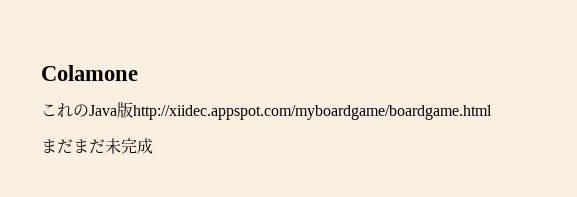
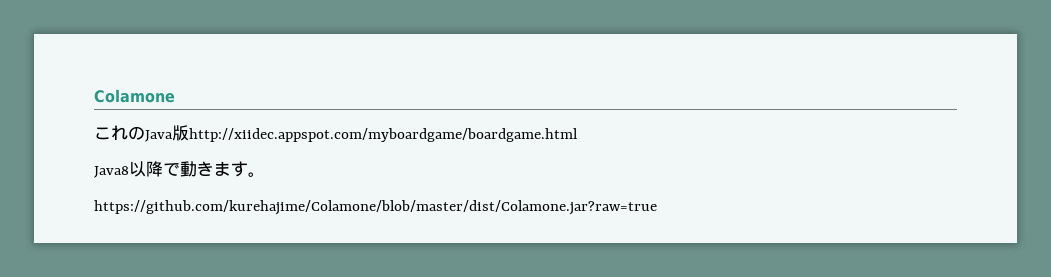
- まだまだ未完成
+ Java8以降で動きます。
+ https://github.com/kurehajime/Colamone/blob/master/dist/Colamone.jar?raw=true

